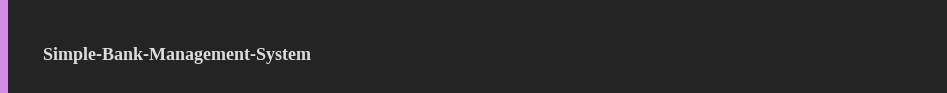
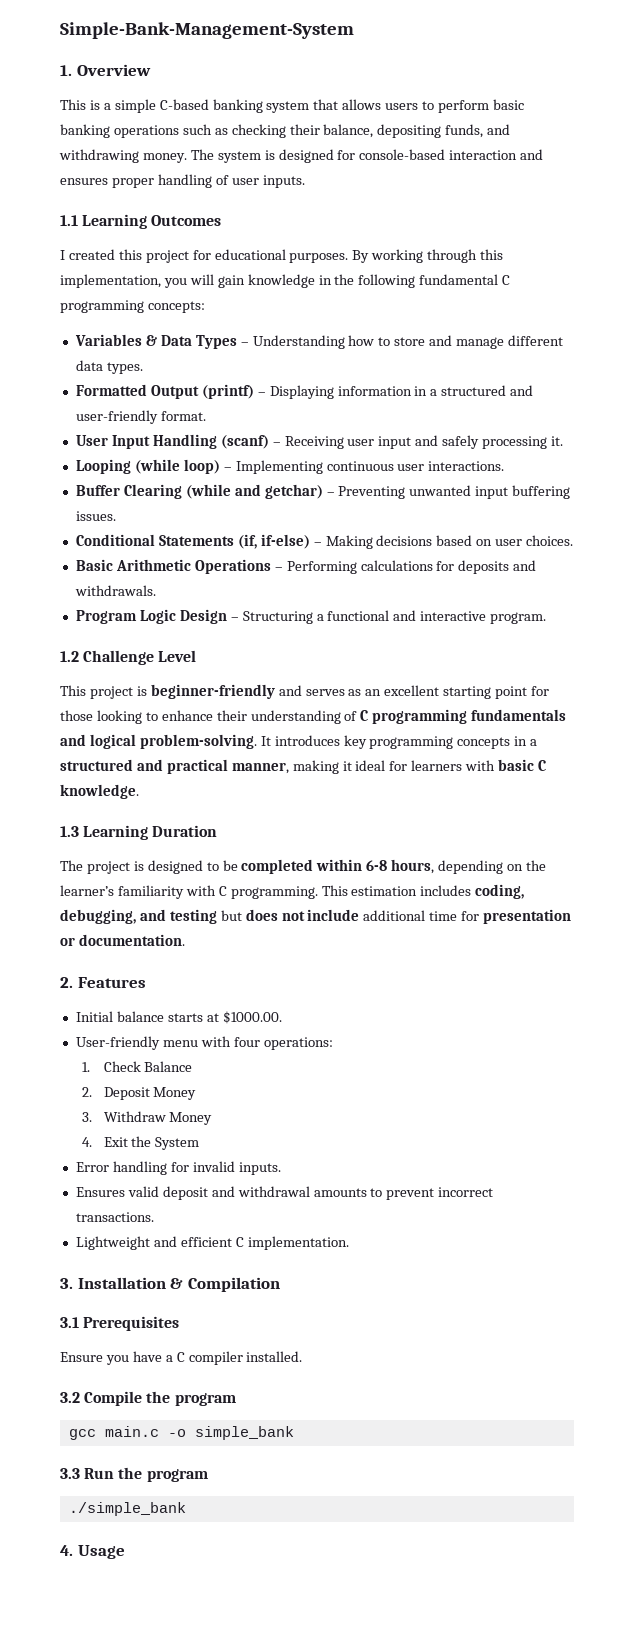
+ 1. Overview
+ This is a simple C-based banking system that allows users to perform basic banking operations such as checking their balance, depositing funds, and withdrawing money. The system is designed for console-based interaction and ensures proper handling of user inputs.
+ 1.1 Learning Outcomes
+ I created this project for educational purposes. By working through this implementation, you will gain knowledge in the following fundamental C programming concepts:
+ Variables & Data Types – Understanding how to store and manage different data types.
+ Formatted Output (printf) – Displaying information in a structured and user-friendly format.
+ User Input Handling (scanf) – Receiving user input and safely processing it.
+ Looping (while loop) – Implementing continuous user interactions.
+ Buffer Clearing (while and getchar) – Preventing unwanted input buffering issues.
+ Conditional Statements (if, if-else) – Making decisions based on user choices.
+ Basic Arithmetic Operations – Performing calculations for deposits and withdrawals.
+ Program Logic Design – Structuring a functional and interactive program.
+ 1.2 Challenge Level
+ This project is beginner-friendly and serves as an excellent starting point for those looking to enhance their understanding of C programming fundamentals and logical problem-solving. It introduces key programming concepts in a structured and practical manner, making it ideal for learners with basic C knowledge.
+ 1.3 Learning Duration
+ The project is designed to be completed within 6-8 hours, depending on the learner’s familiarity with C programming. This estimation includes coding, debugging, and testing but does not include additional time for presentation or documentation.
+ 2. Features
+ Initial balance starts at $1000.00.
+ User-friendly menu with four operations:
+ 1. Check Balance
+ 2. Deposit Money
+ 3. Withdraw Money
+ 4. Exit the System
+ Error handling for invalid inputs.
+ Ensures valid deposit and withdrawal amounts to prevent incorrect transactions.
+ Lightweight and efficient C implementation.
+ 3. Installation & Compilation
+ 3.1 Prerequisites
+ Ensure you have a C compiler installed.
+ 3.2 Compile the program
+ gcc main.c -o simple_bank
+ 3.3 Run the program
+ ./simple_bank
+ 4. Usage

